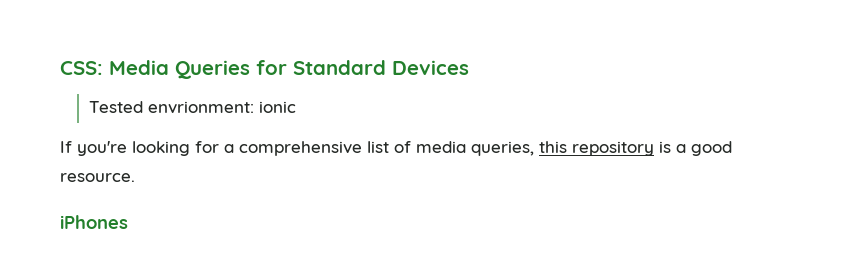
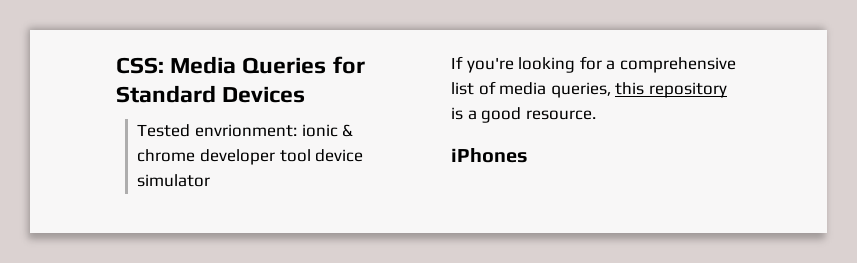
- Tested envrionment: ionic
+ Tested envrionment: ionic & chrome developer tool device simulator

